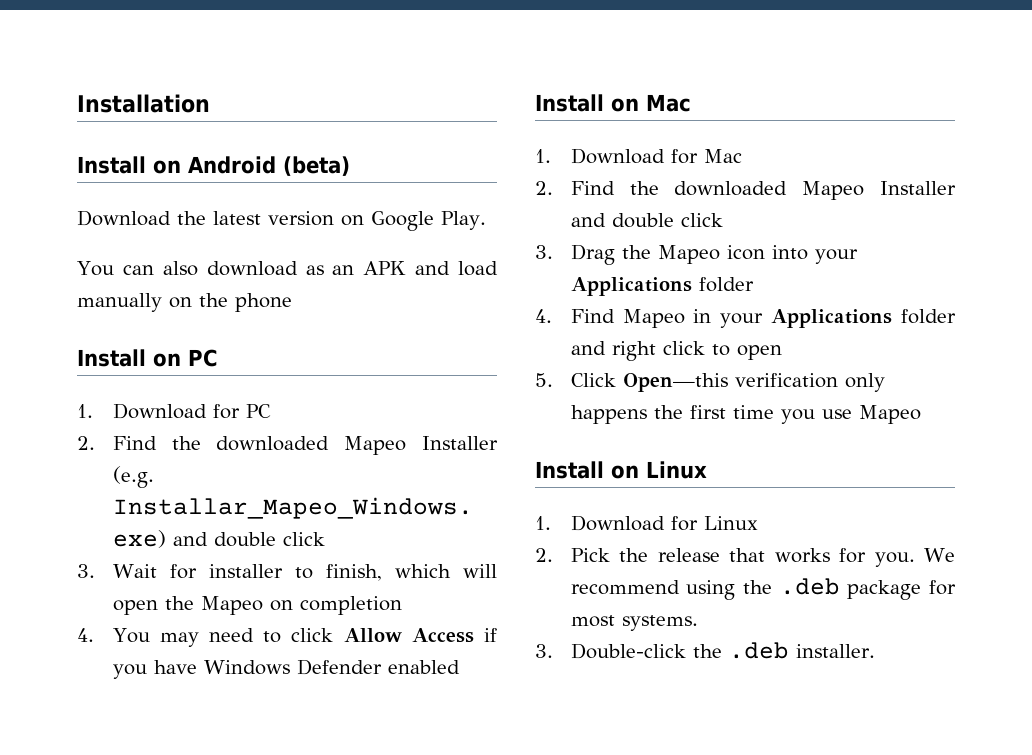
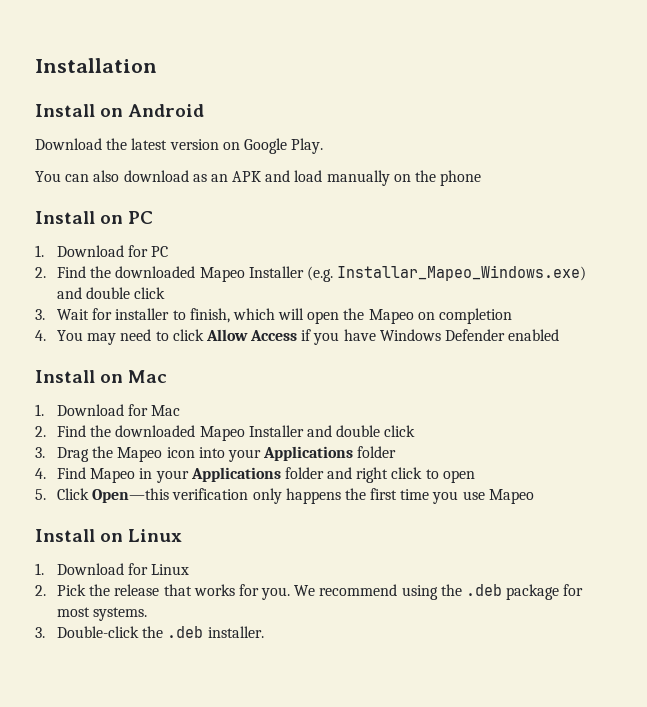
- Install on Android (beta)
+ Install on Android

